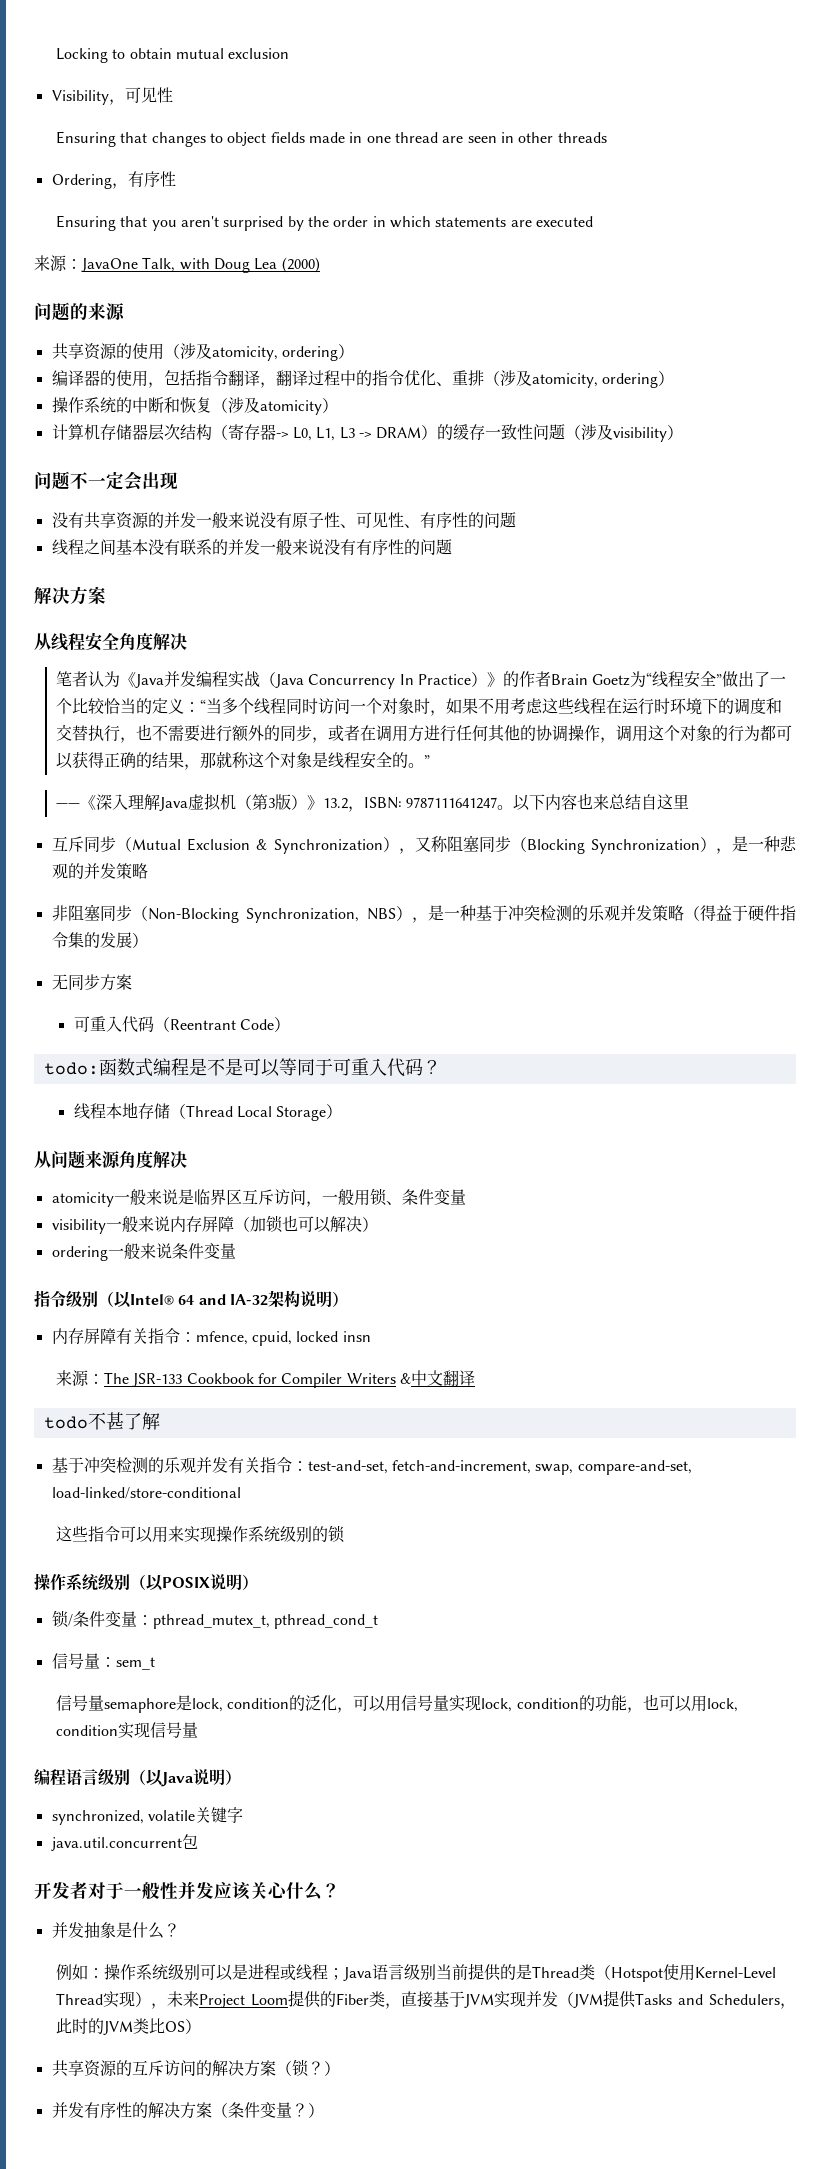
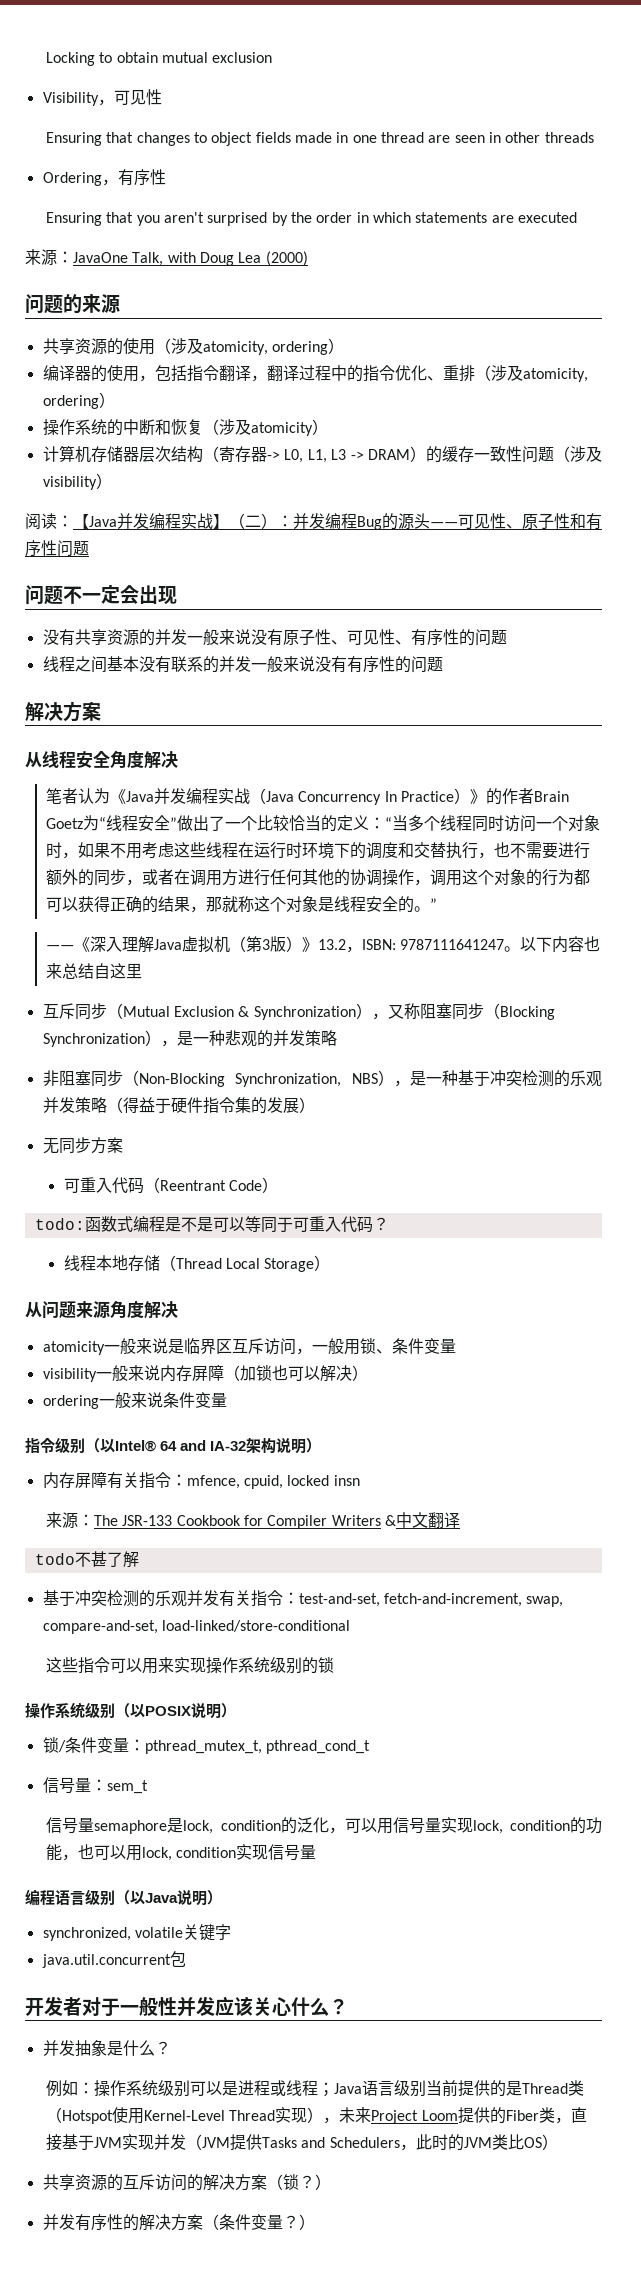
+ 阅读：【Java并发编程实战】（二）：并发编程Bug的源头——可见性、原子性和有序性问题

